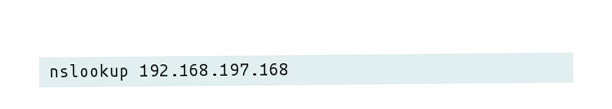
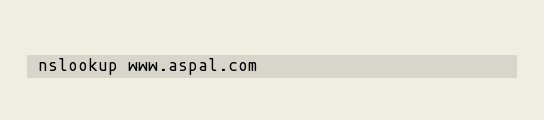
- nslookup 192.168.197.168
+ nslookup www.aspal.com

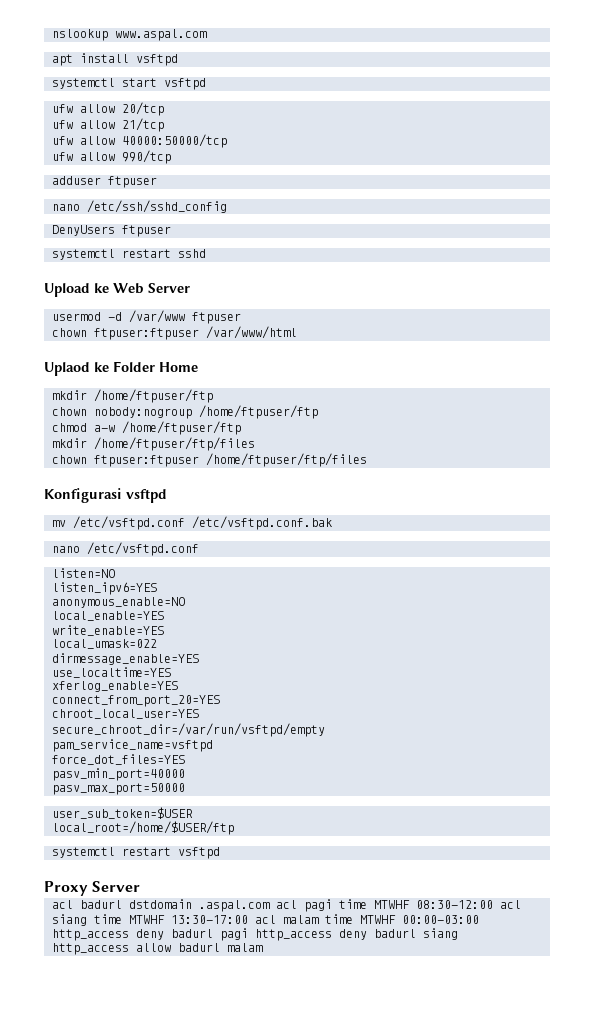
+ apt install vsftpd
+ systemctl start vsftpd
+ ufw allow 20/tcp
+ ufw allow 21/tcp
+ ufw allow 40000:50000/tcp
+ ufw allow 990/tcp
+ adduser ftpuser
+ nano /etc/ssh/sshd_config
+ DenyUsers ftpuser
+ systemctl restart sshd
+ Upload ke Web Server
+ usermod -d /var/www ftpuser
+ chown ftpuser:ftpuser /var/www/html
+ Uplaod ke Folder Home
+ mkdir /home/ftpuser/ftp
+ chown nobody:nogroup /home/ftpuser/ftp
+ chmod a-w /home/ftpuser/ftp
+ mkdir /home/ftpuser/ftp/files
+ chown ftpuser:ftpuser /home/ftpuser/ftp/files
+ Konfigurasi vsftpd
+ mv /etc/vsftpd.conf /etc/vsftpd.conf.bak
+ nano /etc/vsftpd.conf
+ listen=NO
+ listen_ipv6=YES
+ anonymous_enable=NO
+ local_enable=YES
+ write_enable=YES
+ local_umask=022
+ dirmessage_enable=YES
+ use_localtime=YES
+ xferlog_enable=YES
+ connect_from_port_20=YES
+ chroot_local_user=YES
+ secure_chroot_dir=/var/run/vsftpd/empty
+ pam_service_name=vsftpd
+ force_dot_files=YES
+ pasv_min_port=40000
+ pasv_max_port=50000
+ user_sub_token=$USER
+ local_root=/home/$USER/ftp
+ systemctl restart vsftpd
+ Proxy Server
+ acl badurl dstdomain .aspal.com acl pagi time MTWHF 08:30-12:00 acl siang time MTWHF 13:30-17:00 acl malam time MTWHF 00:00-03:00 http_access deny badurl pagi http_access deny badurl siang http_access allow badurl malam

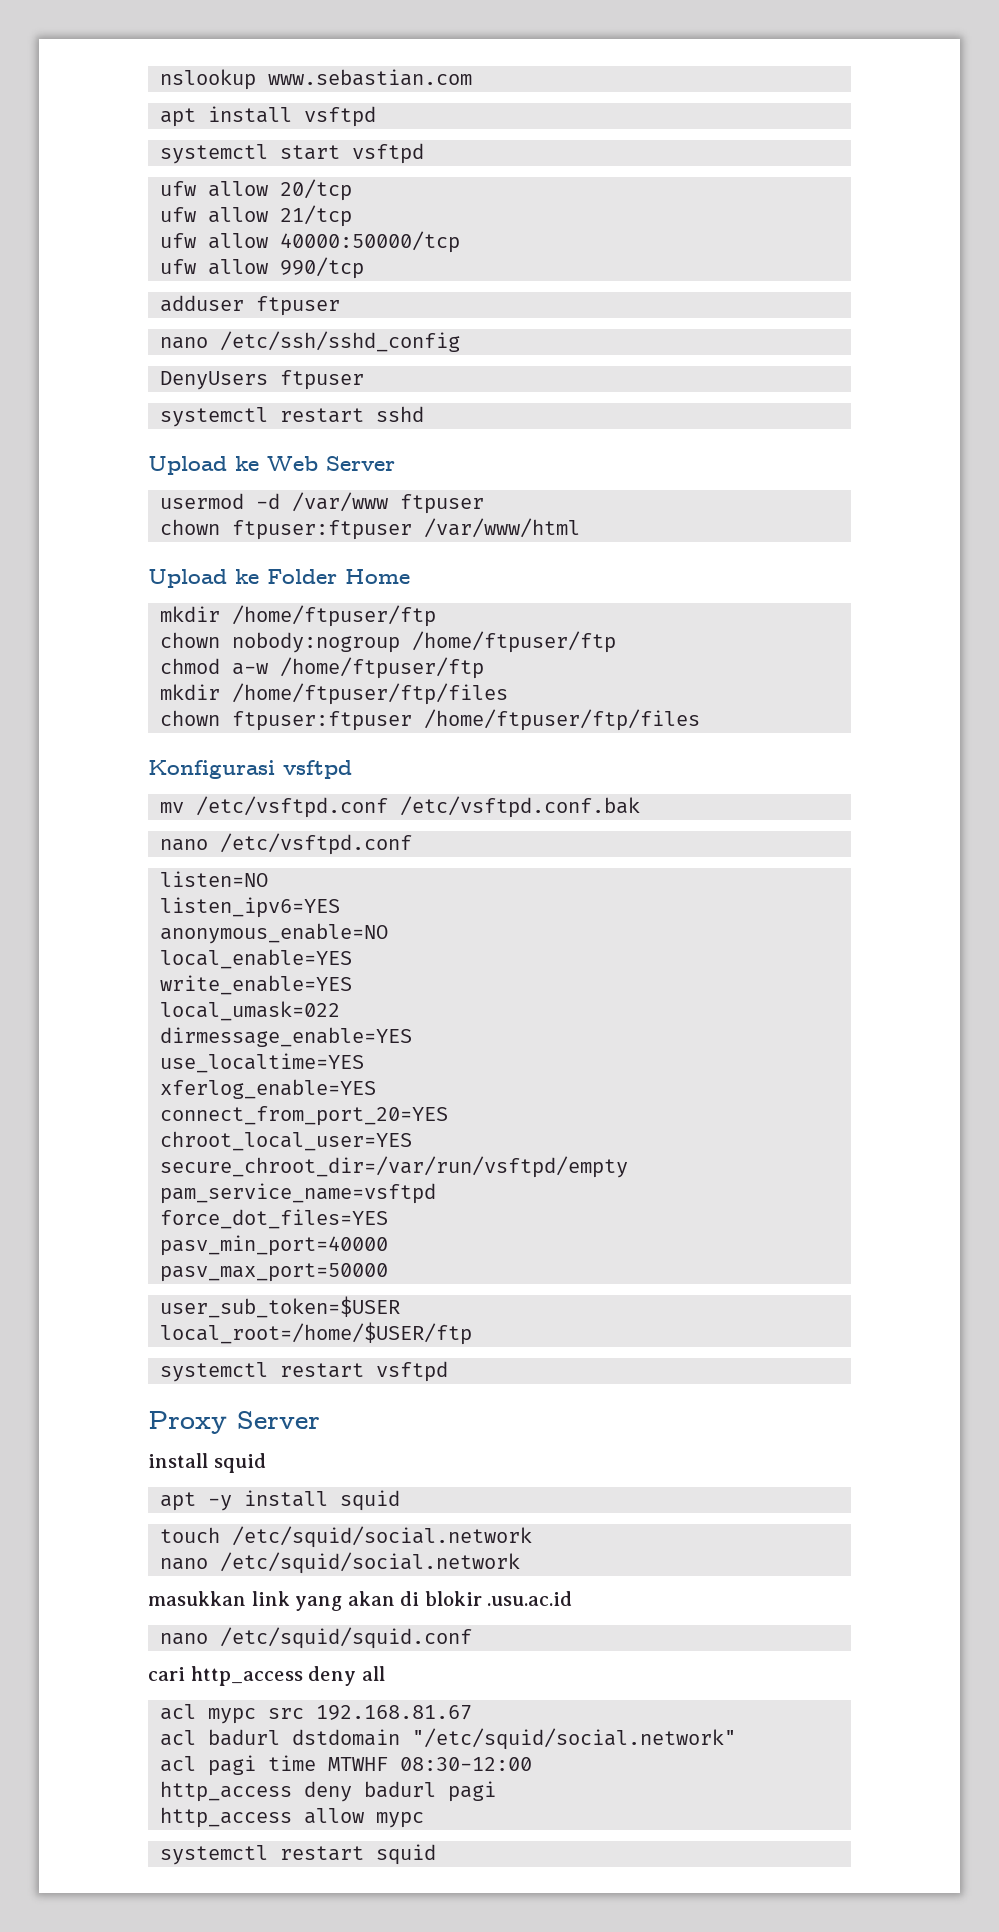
- nslookup www.aspal.com
+ nslookup www.sebastian.com
- Uplaod ke Folder Home
+ Upload ke Folder Home
  Proxy Server
+ install squid
+ apt -y install squid
+ touch /etc/squid/social.network
+ nano /etc/squid/social.network
+ masukkan link yang akan di blokir .usu.ac.id
+ nano /etc/squid/squid.conf
+ cari http_access deny all
+ acl mypc src 192.168.81.67
- acl badurl dstdomain .aspal.com acl pagi time MTWHF 08:30-12:00 acl siang time MTWHF 13:30-17:00 acl malam time MTWHF 00:00-03:00 http_access deny badurl pagi http_access deny badurl siang http_access allow badurl malam
+ acl badurl dstdomain "/etc/squid/social.network"
+ acl pagi time MTWHF 08:30-12:00
+ http_access deny badurl pagi
+ http_access allow mypc
+ systemctl restart squid

